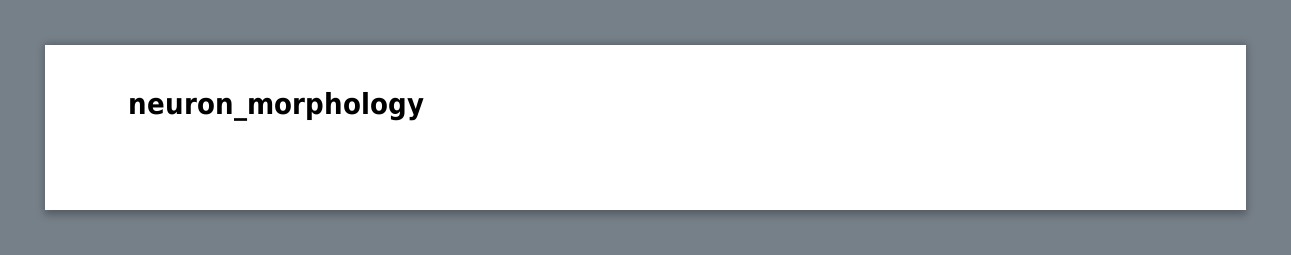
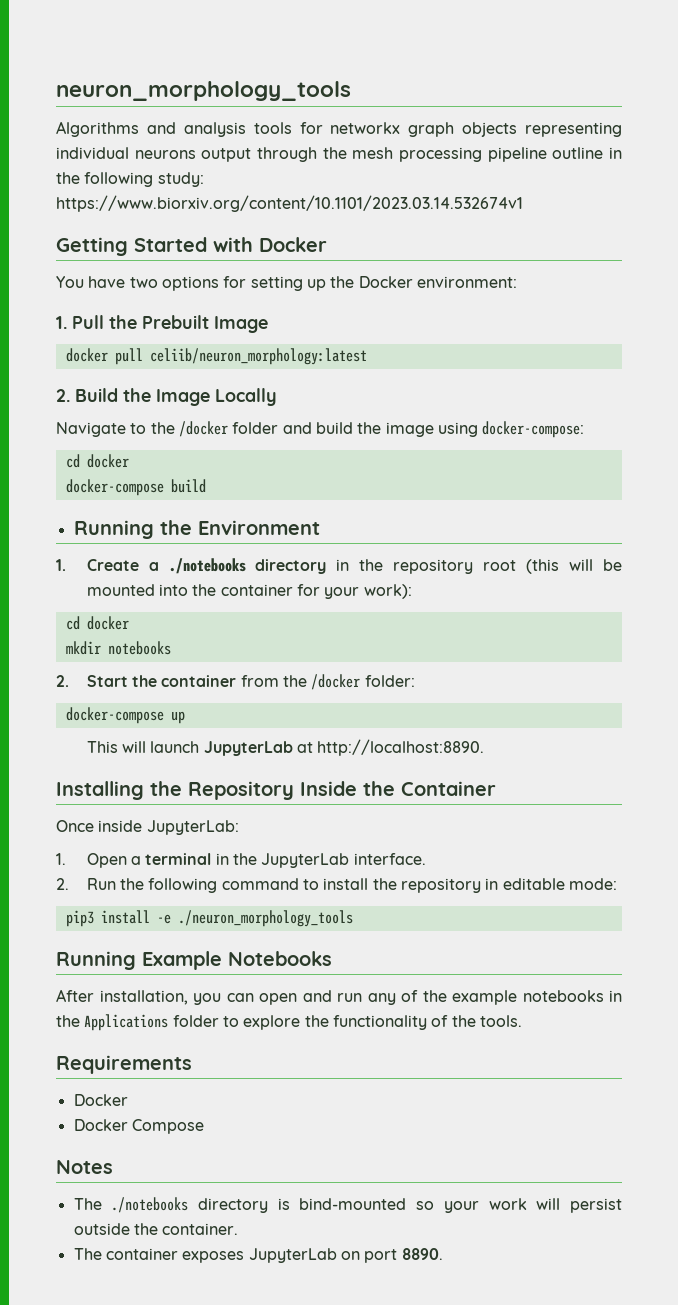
- neuron_morphology
+ neuron_morphology_tools
+ Algorithms and analysis tools for networkx graph objects representing individual neurons output through the mesh processing pipeline outline in the following study: https://www.biorxiv.org/content/10.1101/2023.03.14.532674v1
+ Getting Started with Docker
+ You have two options for setting up the Docker environment:
+ 1. Pull the Prebuilt Image
+ docker pull celiib/neuron_morphology:latest
+ 2. Build the Image Locally
+ Navigate to the /docker folder and build the image using docker-compose:
+ cd docker
+ docker-compose build
+ Running the Environment
+ 1. Create a ./notebooks directory in the repository root (this will be mounted into the container for your work):
+ cd docker
+ mkdir notebooks
+ 2. Start the container from the /docker folder:
+ docker-compose up
+ This will launch JupyterLab at http://localhost:8890.
+ Installing the Repository Inside the Container
+ Once inside JupyterLab:
+ 1. Open a terminal in the JupyterLab interface.
+ 2. Run the following command to install the repository in editable mode:
+ pip3 install -e ./neuron_morphology_tools
+ Running Example Notebooks
+ After installation, you can open and run any of the example notebooks in the Applications folder to explore the functionality of the tools.
+ Requirements
+ Docker
+ Docker Compose
+ Notes
+ The ./notebooks directory is bind-mounted so your work will persist outside the container.
+ The container exposes JupyterLab on port 8890.

